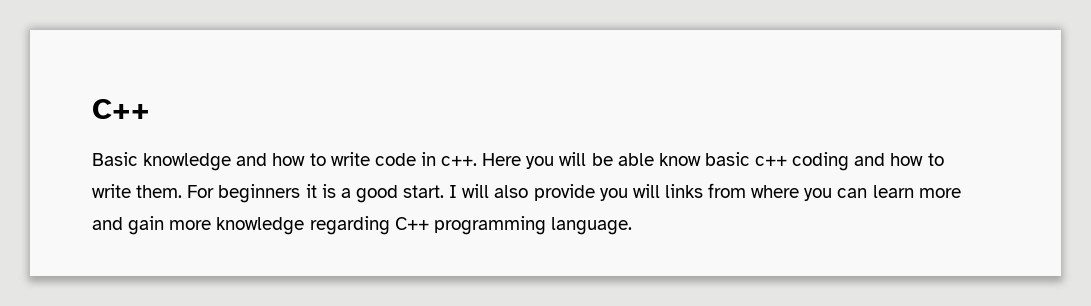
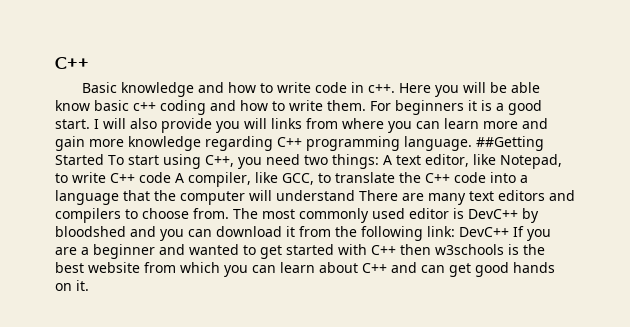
+ ##Getting Started To start using C++, you need two things: A text editor, like Notepad, to write C++ code A compiler, like GCC, to translate the C++ code into a language that the computer will understand There are many text editors and compilers to choose from. The most commonly used editor is DevC++ by bloodshed and you can download it from the following link: DevC++ If you are a beginner and wanted to get started with C++ then w3schools is the best website from which you can learn about C++ and can get good hands on it.

